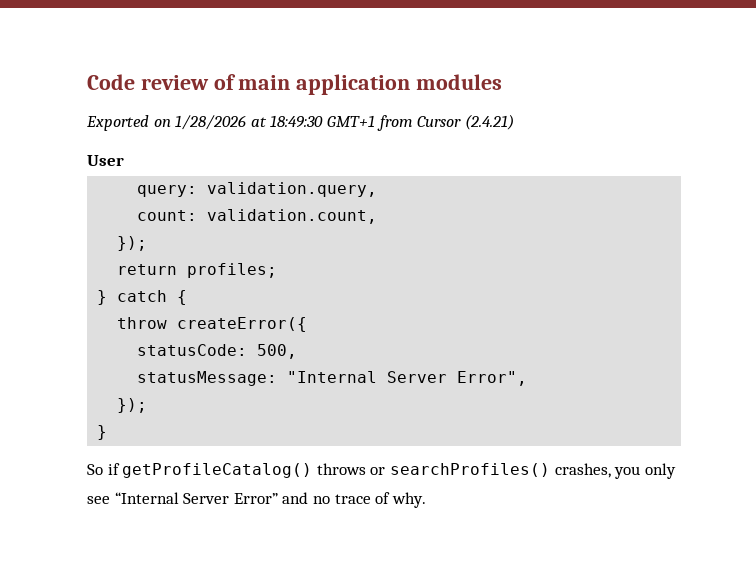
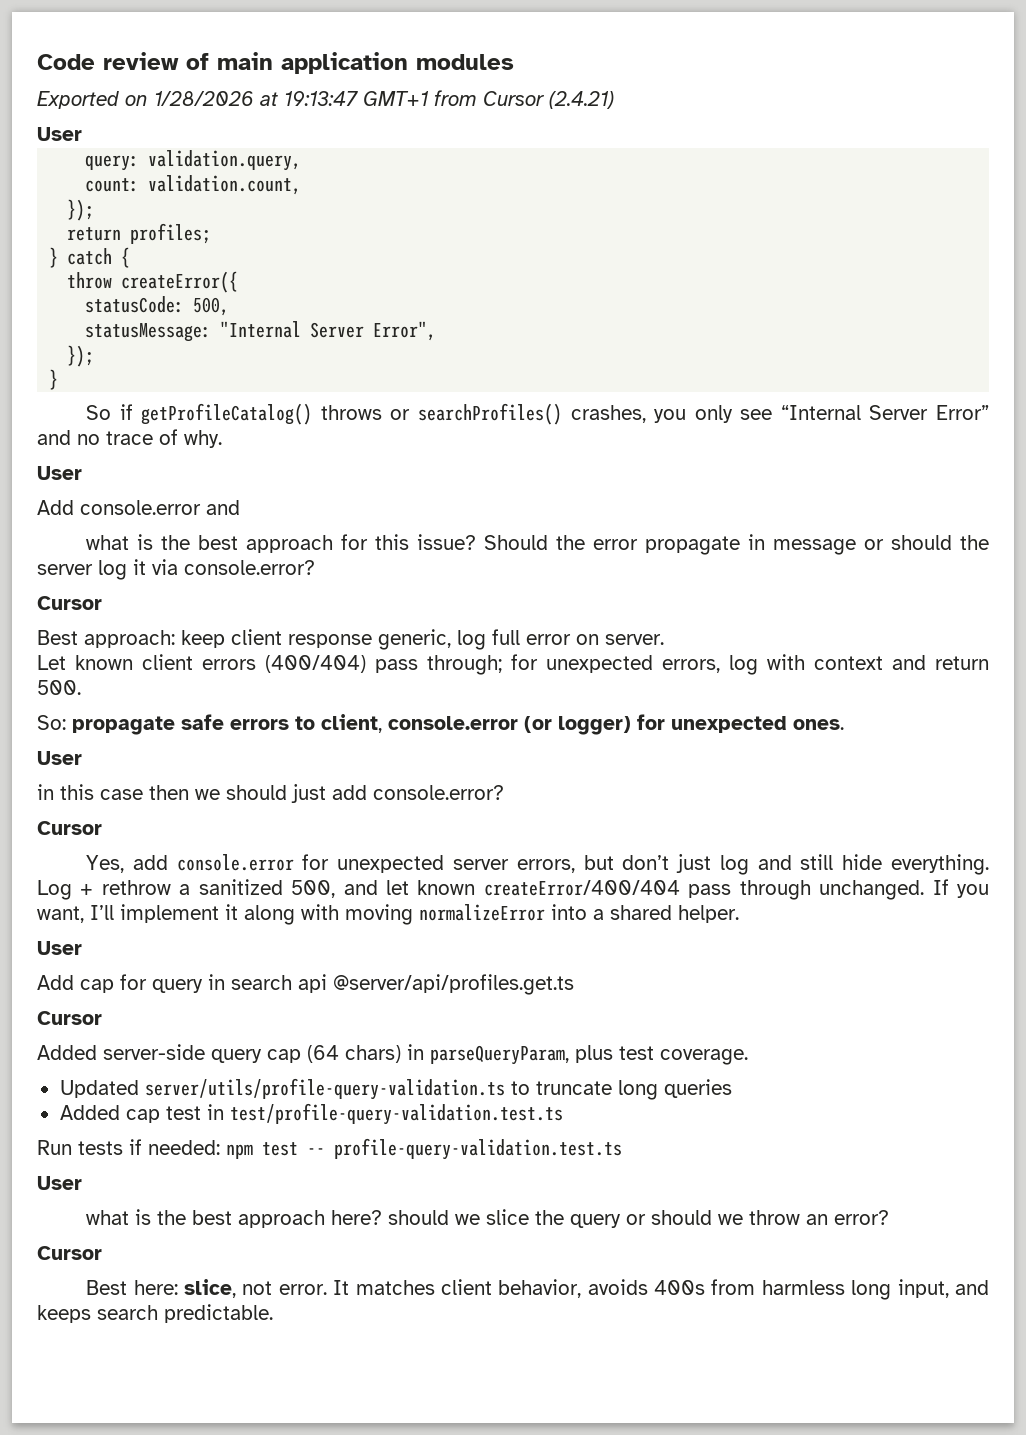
- Exported on 1/28/2026 at 18:49:30 GMT+1 from Cursor (2.4.21)
+ Exported on 1/28/2026 at 19:13:47 GMT+1 from Cursor (2.4.21)
  So if getProfileCatalog() throws or searchProfiles() crashes, you only see “Internal Server Error” and no trace of why.
+ User
+ Add console.error and
+ what is the best approach for this issue? Should the error propagate in message or should the server log it via console.error?
+ Cursor
+ Best approach: keep client response generic, log full error on server.
+ Let known client errors (400/404) pass through; for unexpected errors, log with context and return 500.
+ So: propagate safe errors to client, console.error (or logger) for unexpected ones.
+ User
+ in this case then we should just add console.error?
+ Cursor
+ Yes, add console.error for unexpected server errors, but don’t just log and still hide everything. Log + rethrow a sanitized 500, and let known createError/400/404 pass through unchanged. If you want, I’ll implement it along with moving normalizeError into a shared helper.
+ User
+ Add cap for query in search api @server/api/profiles.get.ts
+ Cursor
+ Added server-side query cap (64 chars) in parseQueryParam, plus test coverage.
+ Updated server/utils/profile-query-validation.ts to truncate long queries
+ Added cap test in test/profile-query-validation.test.ts
+ Run tests if needed: npm test -- profile-query-validation.test.ts
+ User
+ what is the best approach here? should we slice the query or should we throw an error?
+ Cursor
+ Best here: slice, not error. It matches client behavior, avoids 400s from harmless long input, and keeps search predictable.

